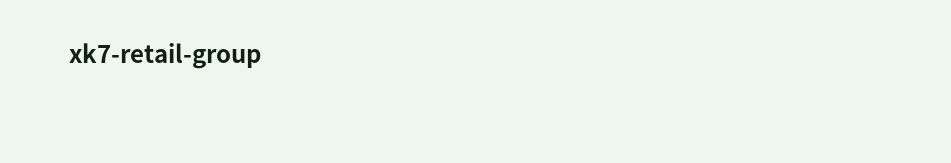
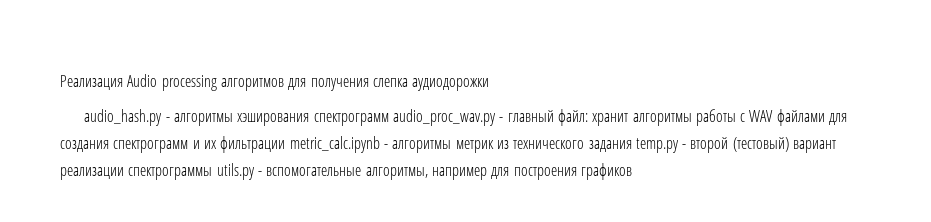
- xk7-retail-group
+ Реализация Audio processing алгоритмов для получения слепка аудиодорожки
+ audio_hash.py - алгоритмы хэширования спектрограмм audio_proc_wav.py - главный файл: хранит алгоритмы работы с WAV файлами для создания спектрограмм и их фильтрации metric_calc.ipynb - алгоритмы метрик из технического задания temp.py - второй (тестовый) вариант реализации спектрограммы utils.py - вспомогательные алгоритмы, например для построения графиков

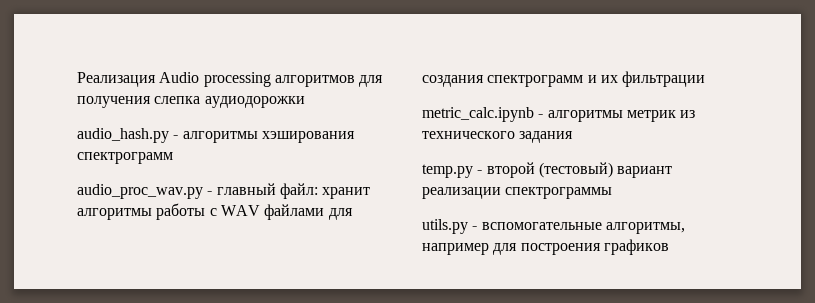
- audio_hash.py - алгоритмы хэширования спектрограмм audio_proc_wav.py - главный файл: хранит алгоритмы работы с WAV файлами для создания спектрограмм и их фильтрации metric_calc.ipynb - алгоритмы метрик из технического задания temp.py - второй (тестовый) вариант реализации спектрограммы utils.py - вспомогательные алгоритмы, например для построения графиков
+ audio_hash.py - алгоритмы хэширования спектрограмм
+ audio_proc_wav.py - главный файл: хранит алгоритмы работы с WAV файлами для создания спектрограмм и их фильтрации
+ metric_calc.ipynb - алгоритмы метрик из технического задания
+ temp.py - второй (тестовый) вариант реализации спектрограммы
+ utils.py - вспомогательные алгоритмы, например для построения графиков

